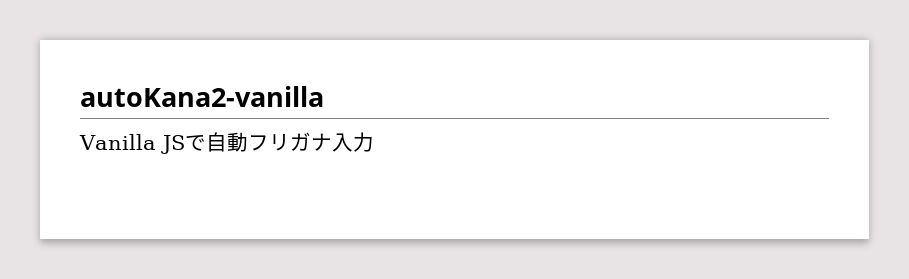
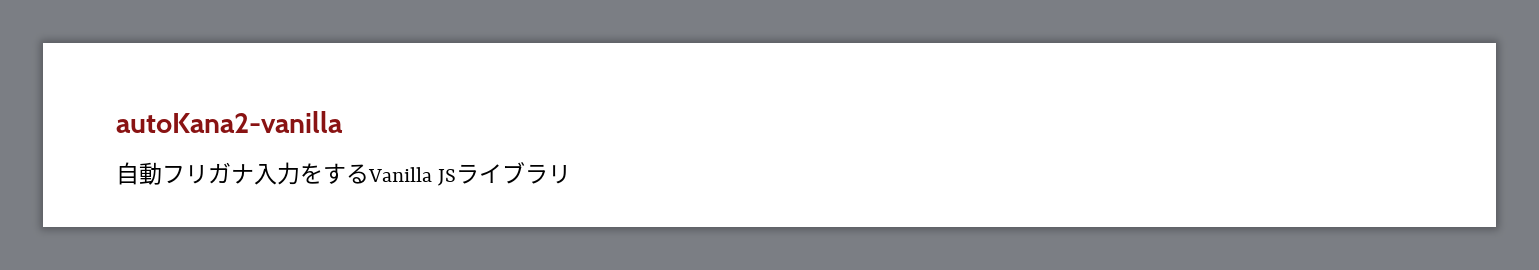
- Vanilla JSで自動フリガナ入力
+ 自動フリガナ入力をするVanilla JSライブラリ

